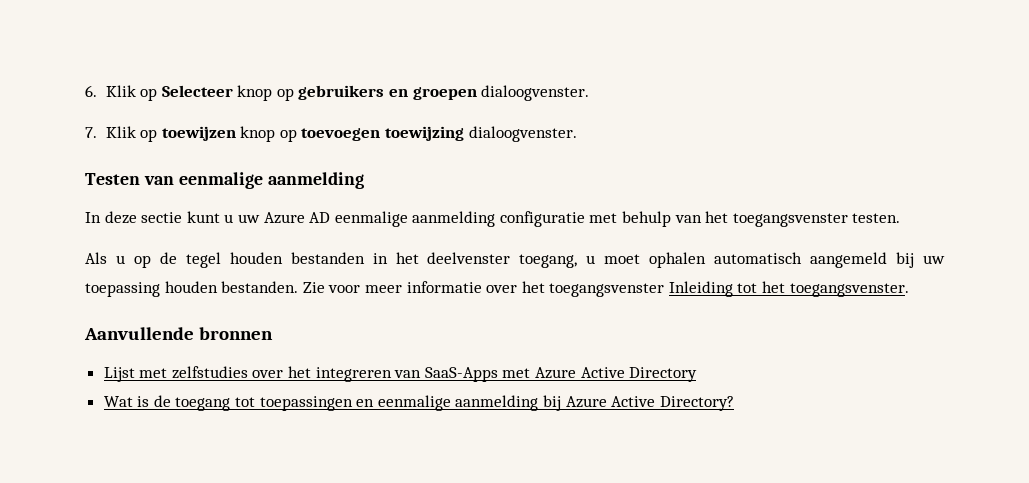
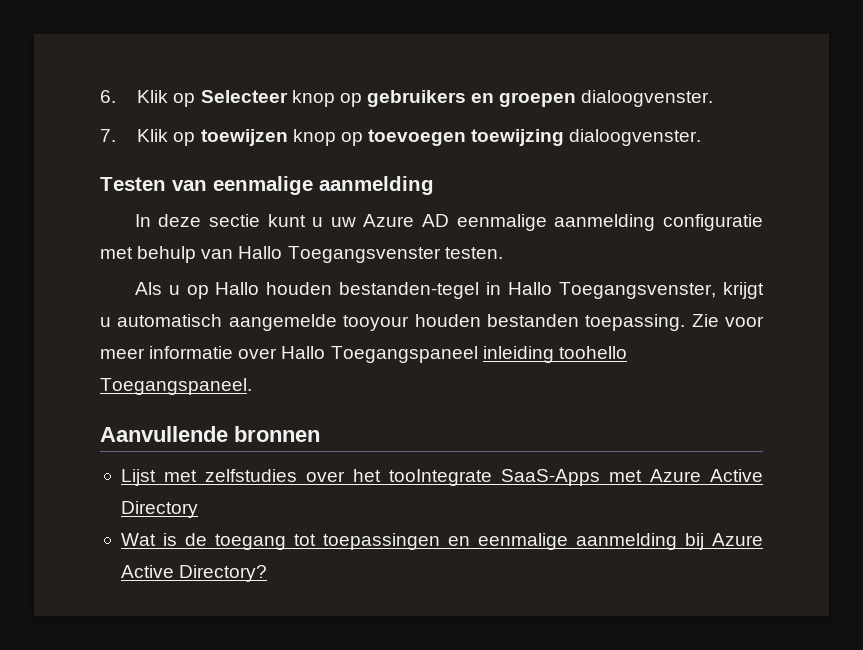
- In deze sectie kunt u uw Azure AD eenmalige aanmelding configuratie met behulp van het toegangsvenster testen.
+ In deze sectie kunt u uw Azure AD eenmalige aanmelding configuratie met behulp van Hallo Toegangsvenster testen.
- Als u op de tegel houden bestanden in het deelvenster toegang, u moet ophalen automatisch aangemeld bij uw toepassing houden bestanden.
+ Als u op Hallo houden bestanden-tegel in Hallo Toegangsvenster, krijgt u automatisch aangemelde tooyour houden bestanden toepassing.
- Zie voor meer informatie over het toegangsvenster Inleiding tot het toegangsvenster.
+ Zie voor meer informatie over Hallo Toegangspaneel inleiding toohello Toegangspaneel.
- Lijst met zelfstudies over het integreren van SaaS-Apps met Azure Active Directory
+ Lijst met zelfstudies over het tooIntegrate SaaS-Apps met Azure Active Directory

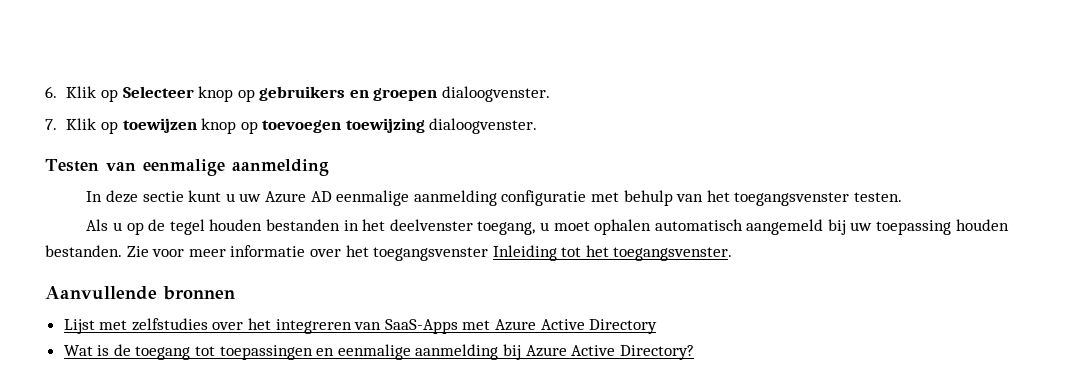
- In deze sectie kunt u uw Azure AD eenmalige aanmelding configuratie met behulp van Hallo Toegangsvenster testen.
+ In deze sectie kunt u uw Azure AD eenmalige aanmelding configuratie met behulp van het toegangsvenster testen.
- Als u op Hallo houden bestanden-tegel in Hallo Toegangsvenster, krijgt u automatisch aangemelde tooyour houden bestanden toepassing.
+ Als u op de tegel houden bestanden in het deelvenster toegang, u moet ophalen automatisch aangemeld bij uw toepassing houden bestanden.
- Zie voor meer informatie over Hallo Toegangspaneel inleiding toohello Toegangspaneel.
+ Zie voor meer informatie over het toegangsvenster Inleiding tot het toegangsvenster.
- Lijst met zelfstudies over het tooIntegrate SaaS-Apps met Azure Active Directory
+ Lijst met zelfstudies over het integreren van SaaS-Apps met Azure Active Directory

